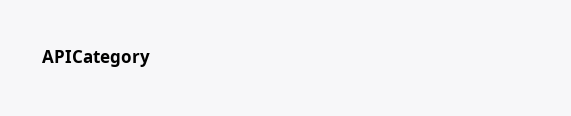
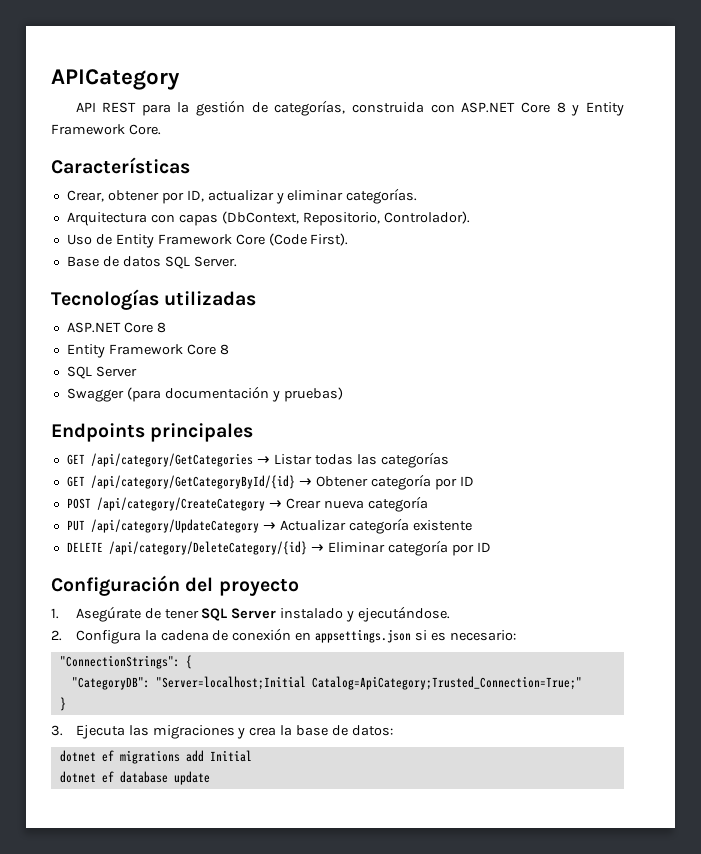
+ API REST para la gestión de categorías, construida con ASP.NET Core 8 y Entity Framework Core.
+ Características
+ Crear, obtener por ID, actualizar y eliminar categorías.
+ Arquitectura con capas (DbContext, Repositorio, Controlador).
+ Uso de Entity Framework Core (Code First).
+ Base de datos SQL Server.
+ Tecnologías utilizadas
+ ASP.NET Core 8
+ Entity Framework Core 8
+ SQL Server
+ Swagger (para documentación y pruebas)
+ Endpoints principales
+ GET /api/category/GetCategories → Listar todas las categorías
+ GET /api/category/GetCategoryById/{id} → Obtener categoría por ID
+ POST /api/category/CreateCategory → Crear nueva categoría
+ PUT /api/category/UpdateCategory → Actualizar categoría existente
+ DELETE /api/category/DeleteCategory/{id} → Eliminar categoría por ID
+ Configuración del proyecto
+ 1. Asegúrate de tener SQL Server instalado y ejecutándose.
+ 2. Configura la cadena de conexión en appsettings.json si es necesario:
+ "ConnectionStrings": {
+ "CategoryDB": "Server=localhost;Initial Catalog=ApiCategory;Trusted_Connection=True;"
+ }
+ 3. Ejecuta las migraciones y crea la base de datos:
+ dotnet ef migrations add Initial
+ dotnet ef database update

